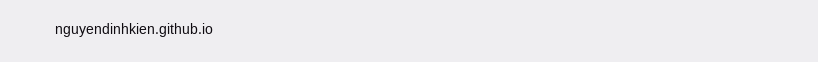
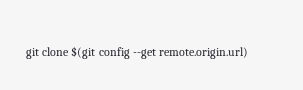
- nguyendinhkien.github.io
+ git clone $(git config --get remote.origin.url)

